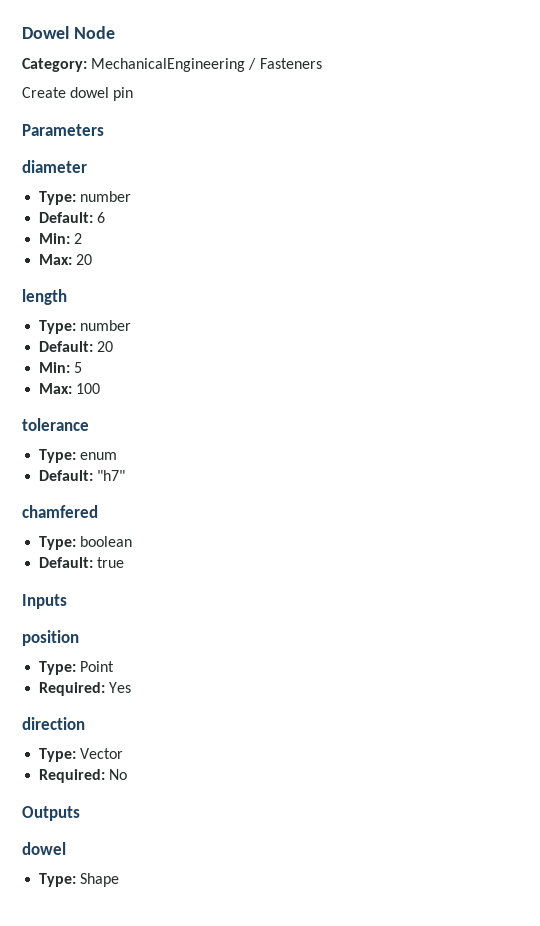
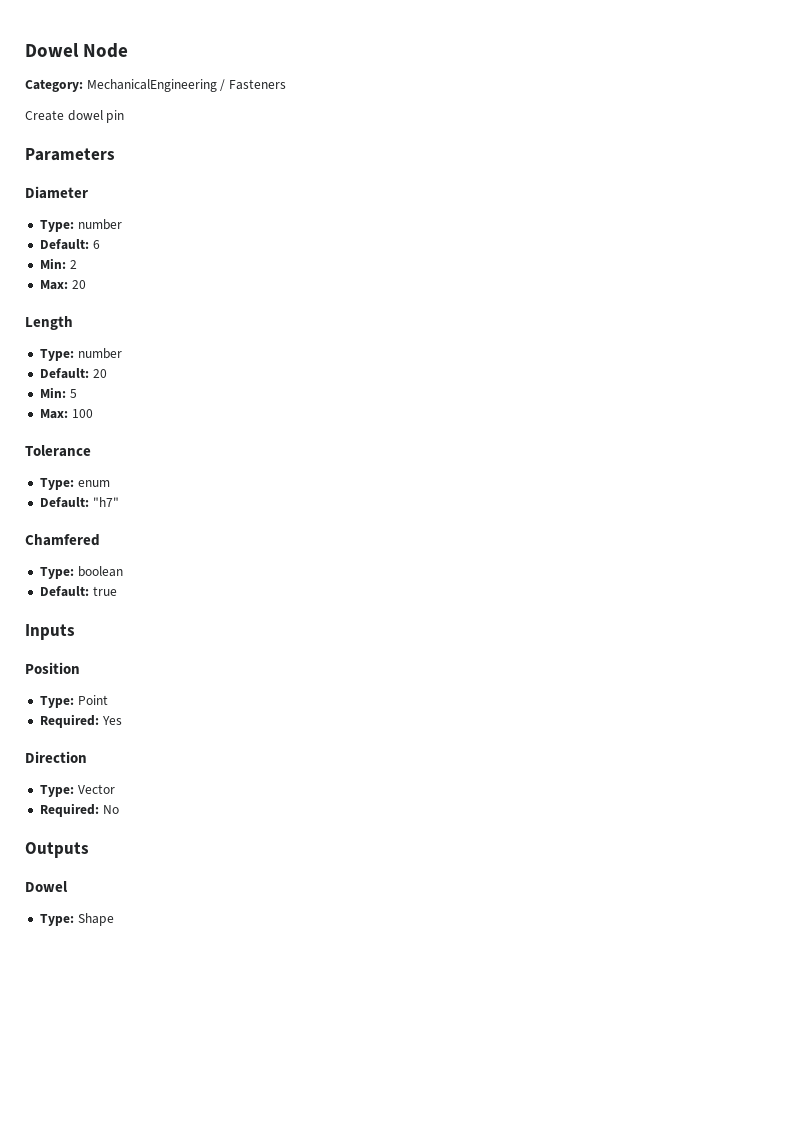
- diameter
+ Diameter
- length
+ Length
- tolerance
+ Tolerance
- chamfered
+ Chamfered
- position
+ Position
- direction
+ Direction
  Outputs
- dowel
+ Dowel

